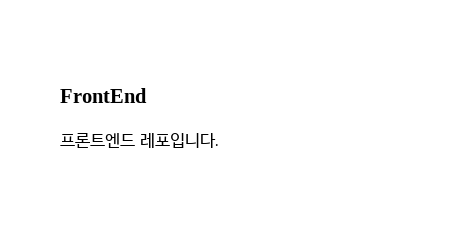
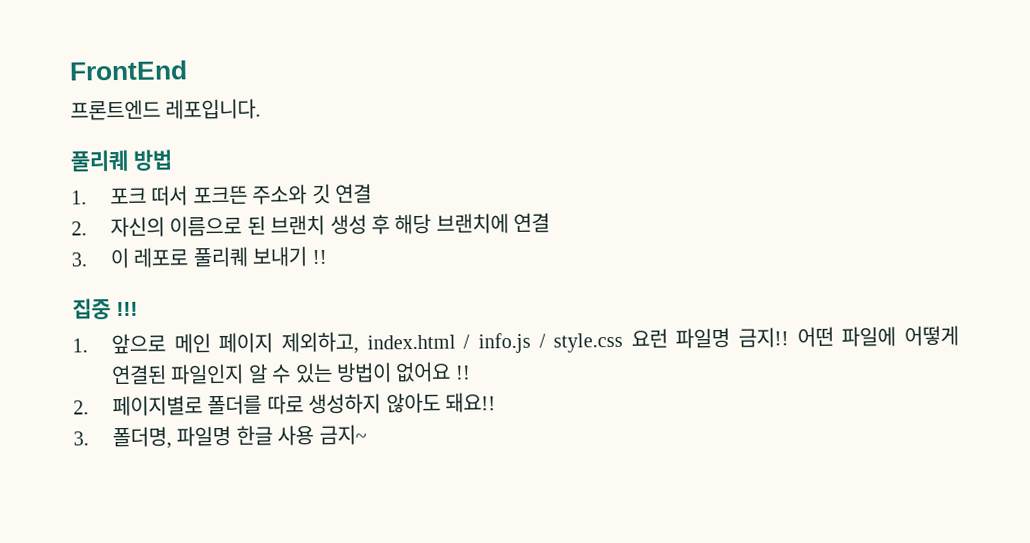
+ 풀리퀘 방법
+ 1. 포크 떠서 포크뜬 주소와 깃 연결
+ 2. 자신의 이름으로 된 브랜치 생성 후 해당 브랜치에 연결
+ 3. 이 레포로 풀리퀘 보내기 !!
+ 집중 !!!
+ 1. 앞으로 메인 페이지 제외하고, index.html / info.js / style.css 요런 파일명 금지!! 어떤 파일에 어떻게 연결된 파일인지 알 수 있는 방법이 없어요 !!
+ 2. 페이지별로 폴더를 따로 생성하지 않아도 돼요!!
+ 3. 폴더명, 파일명 한글 사용 금지~

